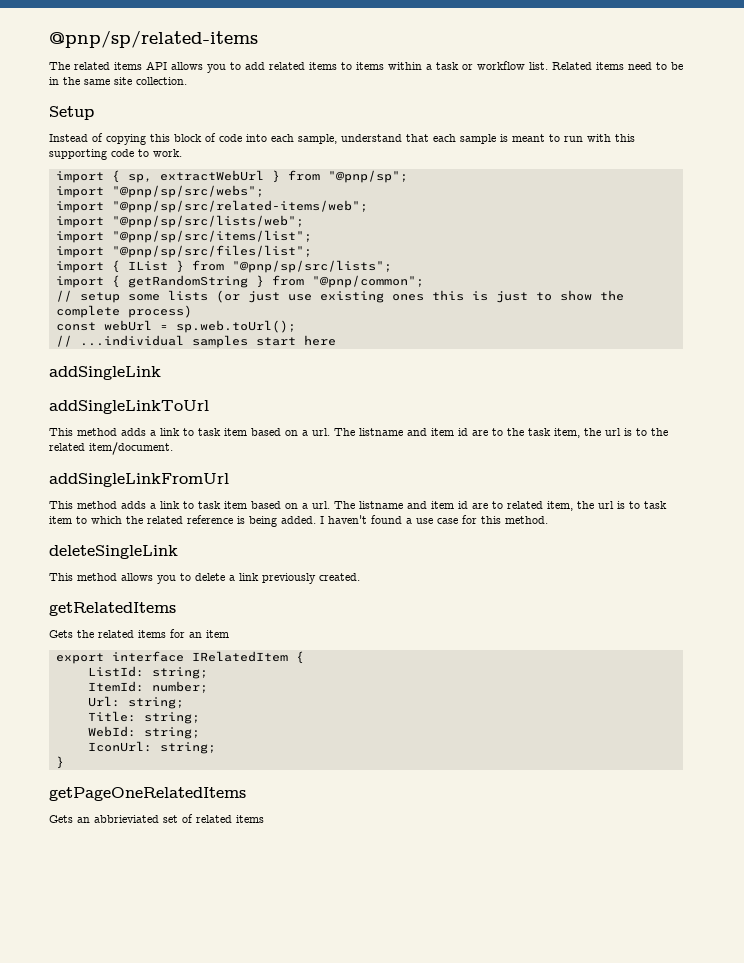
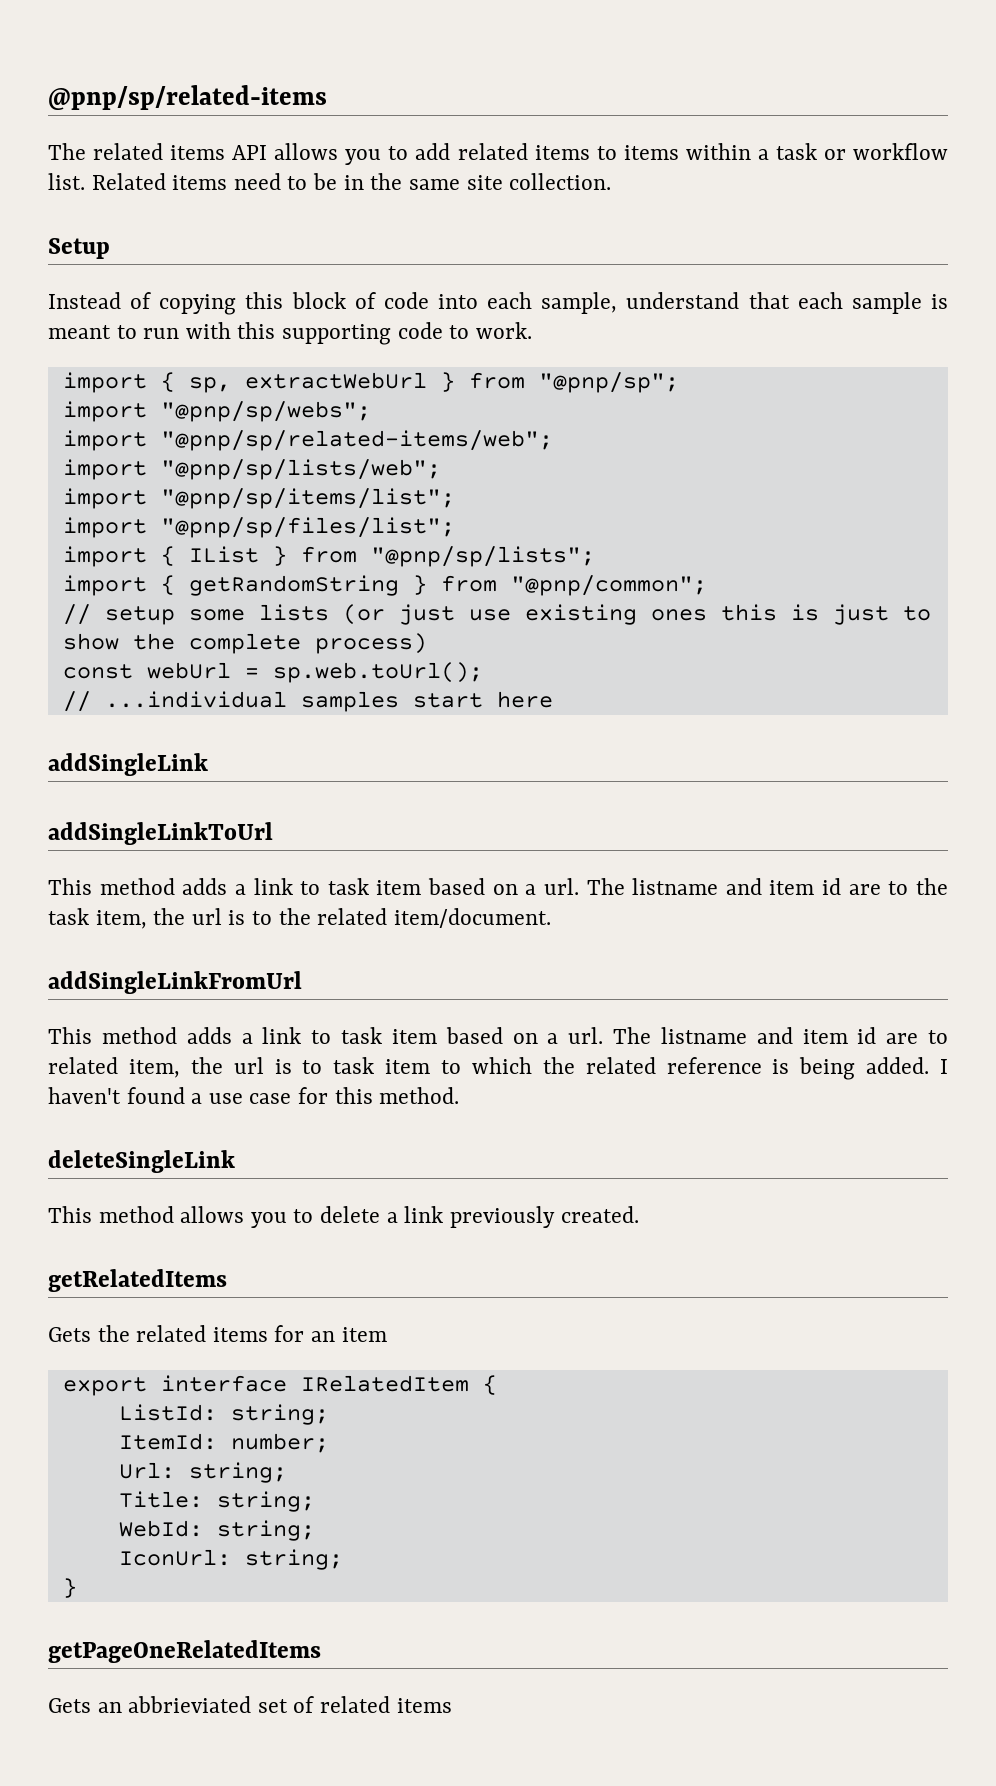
- import "@pnp/sp/src/webs";
- import "@pnp/sp/src/related-items/web";
- import "@pnp/sp/src/lists/web";
- import "@pnp/sp/src/items/list";
- import "@pnp/sp/src/files/list";
+ import "@pnp/sp/webs";
+ import "@pnp/sp/related-items/web";
+ import "@pnp/sp/lists/web";
+ import "@pnp/sp/items/list";
+ import "@pnp/sp/files/list";
- import { IList } from "@pnp/sp/src/lists";
+ import { IList } from "@pnp/sp/lists";

